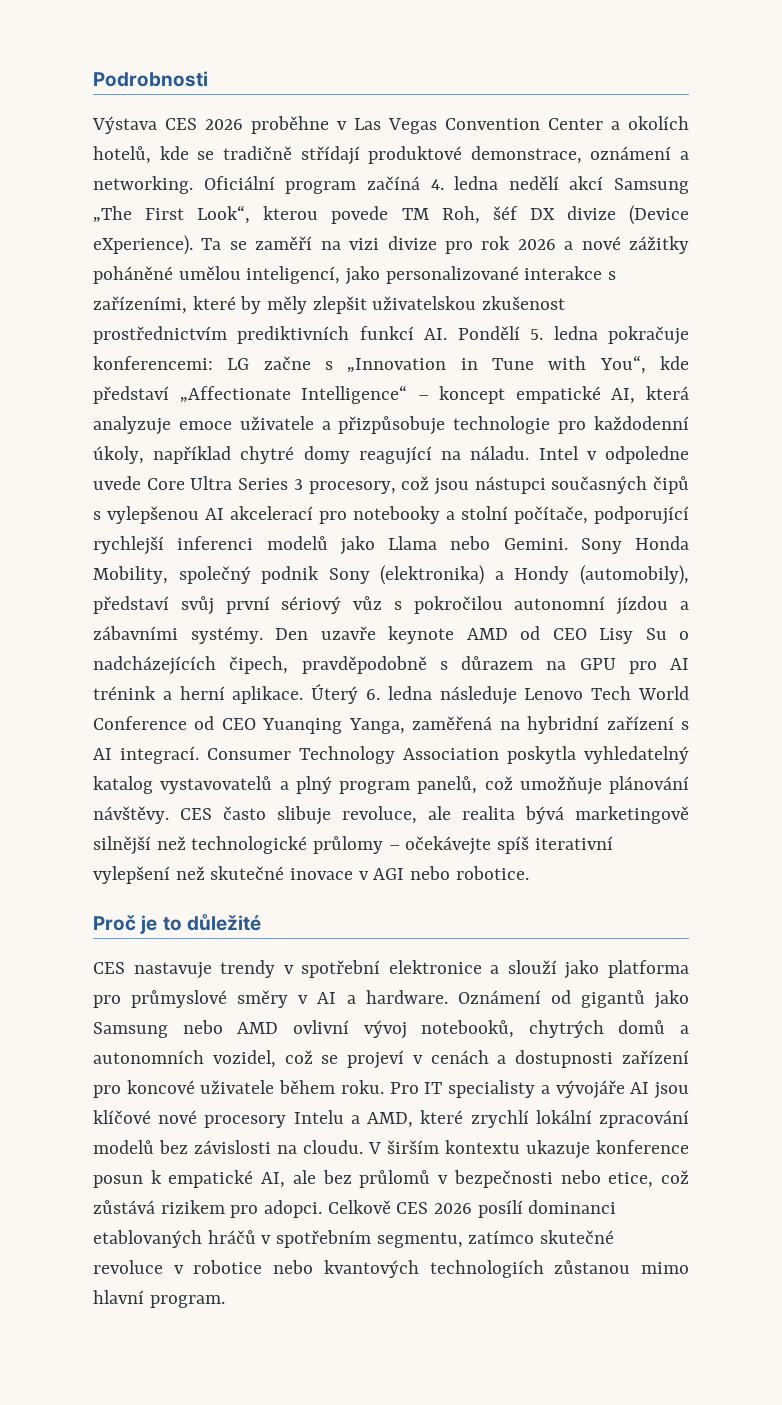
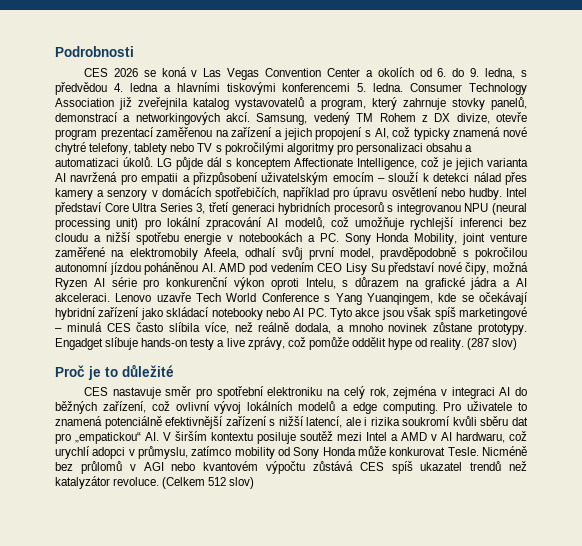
- Výstava CES 2026 proběhne v Las Vegas Convention Center a okolích hotelů, kde se tradičně střídají produktové demonstrace, oznámení a networking. Oficiální program začíná 4. ledna nedělí akcí Samsung „The First Look“, kterou povede TM Roh, šéf DX divize (Device eXperience). Ta se zaměří na vizi divize pro rok 2026 a nové zážitky poháněné umělou inteligencí, jako personalizované interakce s zařízeními, které by měly zlepšit uživatelskou zkušenost prostřednictvím prediktivních funkcí AI. Pondělí 5. ledna pokračuje konferencemi: LG začne s „Innovation in Tune with You“, kde představí „Affectionate Intelligence“ – koncept empatické AI, která analyzuje emoce uživatele a přizpůsobuje technologie pro každodenní úkoly, například chytré domy reagující na náladu. Intel v odpoledne uvede Core Ultra Series 3 procesory, což jsou nástupci současných čipů s vylepšenou AI akcelerací pro notebooky a stolní počítače, podporující rychlejší inferenci modelů jako Llama nebo Gemini. Sony Honda Mobility, společný podnik Sony (elektronika) a Hondy (automobily), představí svůj první sériový vůz s pokročilou autonomní jízdou a zábavními systémy. Den uzavře keynote AMD od CEO Lisy Su o nadcházejících čipech, pravděpodobně s důrazem na GPU pro AI trénink a herní aplikace. Úterý 6. ledna následuje Lenovo Tech World Conference od CEO Yuanqing Yanga, zaměřená na hybridní zařízení s AI integrací. Consumer Technology Association poskytla vyhledatelný katalog vystavovatelů a plný program panelů, což umožňuje plánování návštěvy. CES často slibuje revoluce, ale realita bývá marketingově silnější než technologické průlomy – očekávejte spíš iterativní vylepšení než skutečné inovace v AGI nebo robotice.
+ CES 2026 se koná v Las Vegas Convention Center a okolích od 6. do 9. ledna, s předvědou 4. ledna a hlavními tiskovými konferencemi 5. ledna. Consumer Technology Association již zveřejnila katalog vystavovatelů a program, který zahrnuje stovky panelů, demonstrací a networkingových akcí. Samsung, vedený TM Rohem z DX divize, otevře program prezentací zaměřenou na zařízení a jejich propojení s AI, což typicky znamená nové chytré telefony, tablety nebo TV s pokročilými algoritmy pro personalizaci obsahu a automatizaci úkolů. LG půjde dál s konceptem Affectionate Intelligence, což je jejich varianta AI navržená pro empatii a přizpůsobení uživatelským emocím – slouží k detekci nálad přes kamery a senzory v domácích spotřebičích, například pro úpravu osvětlení nebo hudby. Intel představí Core Ultra Series 3, třetí generaci hybridních procesorů s integrovanou NPU (neural processing unit) pro lokální zpracování AI modelů, což umožňuje rychlejší inferenci bez cloudu a nižší spotřebu energie v notebookách a PC. Sony Honda Mobility, joint venture zaměřené na elektromobily Afeela, odhalí svůj první model, pravděpodobně s pokročilou autonomní jízdou poháněnou AI. AMD pod vedením CEO Lisy Su představí nové čipy, možná Ryzen AI série pro konkurenční výkon oproti Intelu, s důrazem na grafické jádra a AI akceleraci. Lenovo uzavře Tech World Conference s Yang Yuanqingem, kde se očekávají hybridní zařízení jako skládací notebooky nebo AI PC. Tyto akce jsou však spíš marketingové – minulá CES často slíbila více, než reálně dodala, a mnoho novinek zůstane prototypy. Engadget slíbuje hands-on testy a live zprávy, což pomůže oddělit hype od reality. (287 slov)
- CES nastavuje trendy v spotřební elektronice a slouží jako platforma pro průmyslové směry v AI a hardware. Oznámení od gigantů jako Samsung nebo AMD ovlivní vývoj notebooků, chytrých domů a autonomních vozidel, což se projeví v cenách a dostupnosti zařízení pro koncové uživatele během roku. Pro IT specialisty a vývojáře AI jsou klíčové nové procesory Intelu a AMD, které zrychlí lokální zpracování modelů bez závislosti na cloudu. V širším kontextu ukazuje konference posun k empatické AI, ale bez průlomů v bezpečnosti nebo etice, což zůstává rizikem pro adopci. Celkově CES 2026 posílí dominanci etablovaných hráčů v spotřebním segmentu, zatímco skutečné revoluce v robotice nebo kvantových technologiích zůstanou mimo hlavní program.
+ CES nastavuje směr pro spotřební elektroniku na celý rok, zejména v integraci AI do běžných zařízení, což ovlivní vývoj lokálních modelů a edge computing. Pro uživatele to znamená potenciálně efektivnější zařízení s nižší latencí, ale i rizika soukromí kvůli sběru dat pro „empatickou“ AI. V širším kontextu posiluje soutěž mezi Intel a AMD v AI hardwaru, což urychlí adopci v průmyslu, zatímco mobility od Sony Honda může konkurovat Tesle. Nicméně bez průlomů v AGI nebo kvantovém výpočtu zůstává CES spíš ukazatel trendů než katalyzátor revoluce. (Celkem 512 slov)

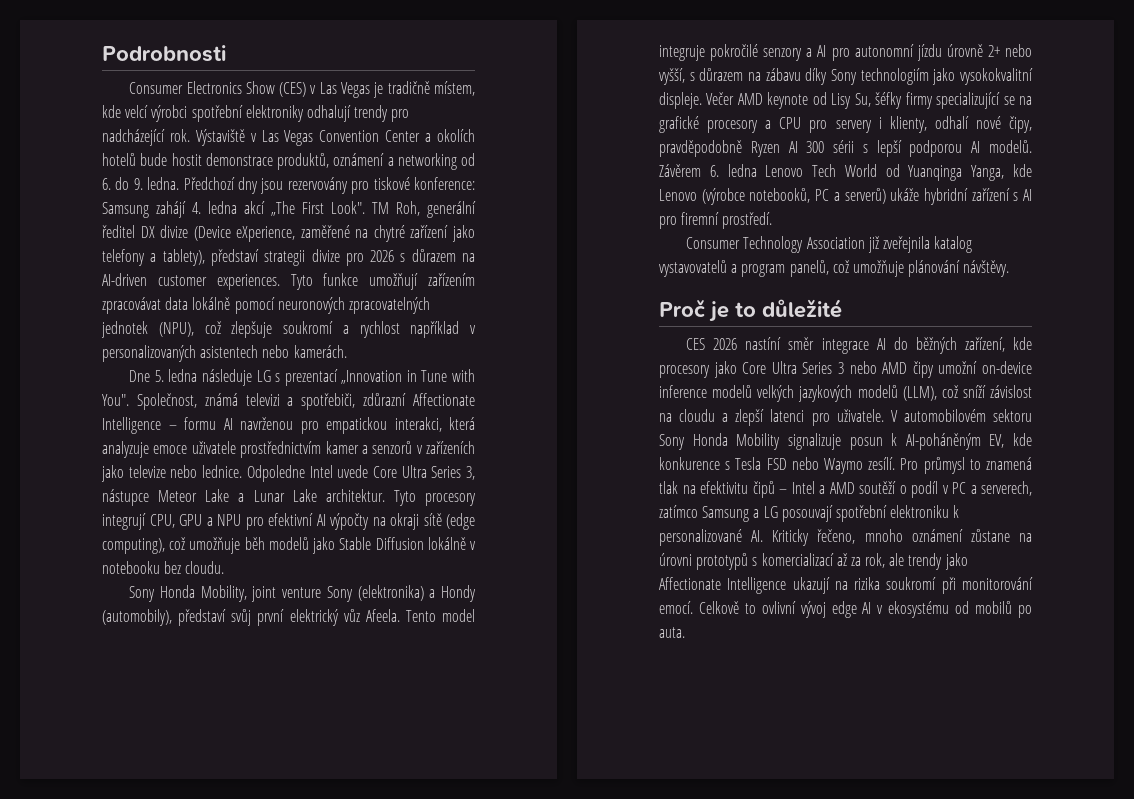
- CES 2026 se koná v Las Vegas Convention Center a okolích od 6. do 9. ledna, s předvědou 4. ledna a hlavními tiskovými konferencemi 5. ledna. Consumer Technology Association již zveřejnila katalog vystavovatelů a program, který zahrnuje stovky panelů, demonstrací a networkingových akcí. Samsung, vedený TM Rohem z DX divize, otevře program prezentací zaměřenou na zařízení a jejich propojení s AI, což typicky znamená nové chytré telefony, tablety nebo TV s pokročilými algoritmy pro personalizaci obsahu a automatizaci úkolů. LG půjde dál s konceptem Affectionate Intelligence, což je jejich varianta AI navržená pro empatii a přizpůsobení uživatelským emocím – slouží k detekci nálad přes kamery a senzory v domácích spotřebičích, například pro úpravu osvětlení nebo hudby. Intel představí Core Ultra Series 3, třetí generaci hybridních procesorů s integrovanou NPU (neural processing unit) pro lokální zpracování AI modelů, což umožňuje rychlejší inferenci bez cloudu a nižší spotřebu energie v notebookách a PC. Sony Honda Mobility, joint venture zaměřené na elektromobily Afeela, odhalí svůj první model, pravděpodobně s pokročilou autonomní jízdou poháněnou AI. AMD pod vedením CEO Lisy Su představí nové čipy, možná Ryzen AI série pro konkurenční výkon oproti Intelu, s důrazem na grafické jádra a AI akceleraci. Lenovo uzavře Tech World Conference s Yang Yuanqingem, kde se očekávají hybridní zařízení jako skládací notebooky nebo AI PC. Tyto akce jsou však spíš marketingové – minulá CES často slíbila více, než reálně dodala, a mnoho novinek zůstane prototypy. Engadget slíbuje hands-on testy a live zprávy, což pomůže oddělit hype od reality. (287 slov)
+ Consumer Electronics Show (CES) v Las Vegas je tradičně místem, kde velcí výrobci spotřební elektroniky odhalují trendy pro nadcházející rok. Výstaviště v Las Vegas Convention Center a okolích hotelů bude hostit demonstrace produktů, oznámení a networking od 6. do 9. ledna. Předchozí dny jsou rezervovány pro tiskové konference: Samsung zahájí 4. ledna akcí „The First Look". TM Roh, generální ředitel DX divize (Device eXperience, zaměřené na chytré zařízení jako telefony a tablety), představí strategii divize pro 2026 s důrazem na AI-driven customer experiences. Tyto funkce umožňují zařízením zpracovávat data lokálně pomocí neuronových zpracovatelných jednotek (NPU), což zlepšuje soukromí a rychlost například v personalizovaných asistentech nebo kamerách.
+ Dne 5. ledna následuje LG s prezentací „Innovation in Tune with You". Společnost, známá televizi a spotřebiči, zdůrazní Affectionate Intelligence – formu AI navrženou pro empatickou interakci, která analyzuje emoce uživatele prostřednictvím kamer a senzorů v zařízeních jako televize nebo lednice. Odpoledne Intel uvede Core Ultra Series 3, nástupce Meteor Lake a Lunar Lake architektur. Tyto procesory integrují CPU, GPU a NPU pro efektivní AI výpočty na okraji sítě (edge computing), což umožňuje běh modelů jako Stable Diffusion lokálně v notebooku bez cloudu.
+ Sony Honda Mobility, joint venture Sony (elektronika) a Hondy (automobily), představí svůj první elektrický vůz Afeela. Tento model integruje pokročilé senzory a AI pro autonomní jízdu úrovně 2+ nebo vyšší, s důrazem na zábavu díky Sony technologiím jako vysokokvalitní displeje. Večer AMD keynote od Lisy Su, šéfky firmy specializující se na grafické procesory a CPU pro servery i klienty, odhalí nové čipy, pravděpodobně Ryzen AI 300 sérii s lepší podporou AI modelů. Závěrem 6. ledna Lenovo Tech World od Yuanqinga Yanga, kde Lenovo (výrobce notebooků, PC a serverů) ukáže hybridní zařízení s AI pro firemní prostředí.
+ Consumer Technology Association již zveřejnila katalog vystavovatelů a program panelů, což umožňuje plánování návštěvy.
- CES nastavuje směr pro spotřební elektroniku na celý rok, zejména v integraci AI do běžných zařízení, což ovlivní vývoj lokálních modelů a edge computing. Pro uživatele to znamená potenciálně efektivnější zařízení s nižší latencí, ale i rizika soukromí kvůli sběru dat pro „empatickou“ AI. V širším kontextu posiluje soutěž mezi Intel a AMD v AI hardwaru, což urychlí adopci v průmyslu, zatímco mobility od Sony Honda může konkurovat Tesle. Nicméně bez průlomů v AGI nebo kvantovém výpočtu zůstává CES spíš ukazatel trendů než katalyzátor revoluce. (Celkem 512 slov)
+ CES 2026 nastíní směr integrace AI do běžných zařízení, kde procesory jako Core Ultra Series 3 nebo AMD čipy umožní on-device inference modelů velkých jazykových modelů (LLM), což sníží závislost na cloudu a zlepší latenci pro uživatele. V automobilovém sektoru Sony Honda Mobility signalizuje posun k AI-poháněným EV, kde konkurence s Tesla FSD nebo Waymo zesílí. Pro průmysl to znamená tlak na efektivitu čipů – Intel a AMD soutěží o podíl v PC a serverech, zatímco Samsung a LG posouvají spotřební elektroniku k personalizované AI. Kriticky řečeno, mnoho oznámení zůstane na úrovni prototypů s komercializací až za rok, ale trendy jako Affectionate Intelligence ukazují na rizika soukromí při monitorování emocí. Celkově to ovlivní vývoj edge AI v ekosystému od mobilů po auta.

